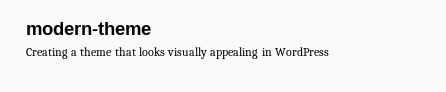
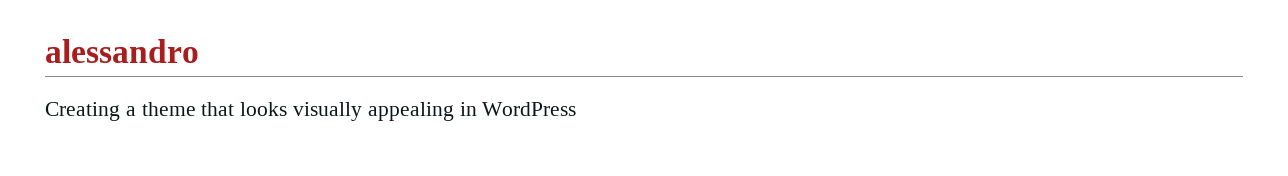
- modern-theme
+ alessandro

